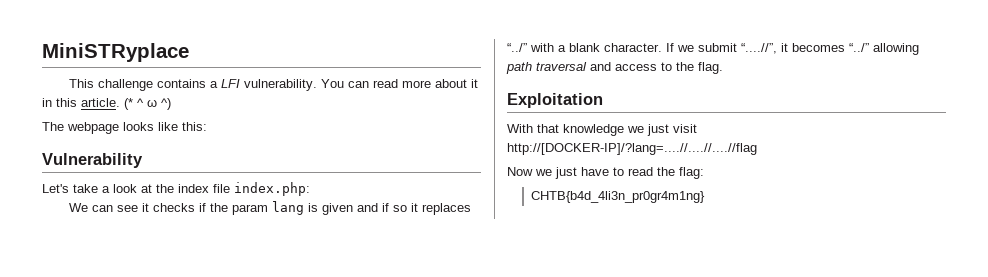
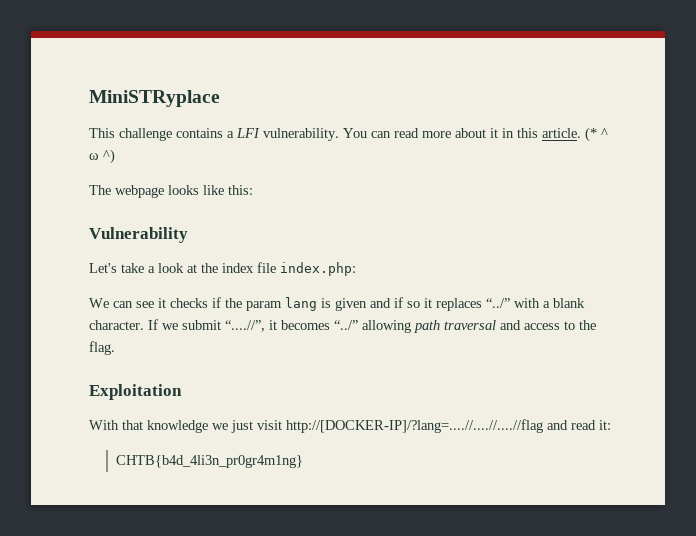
- With that knowledge we just visit http://[DOCKER-IP]/?lang=....//....//....//flag
- Now we just have to read the flag:
+ With that knowledge we just visit http://[DOCKER-IP]/?lang=....//....//....//flag and read it:

